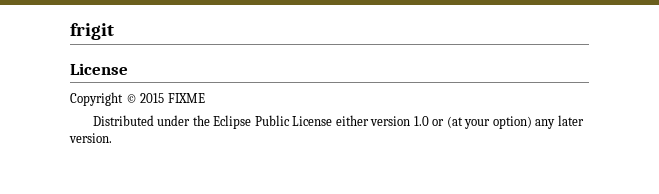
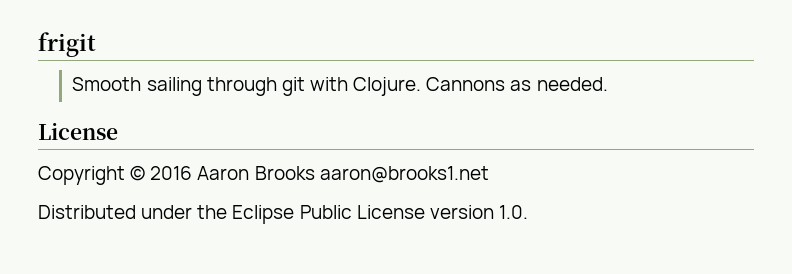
+ Smooth sailing through git with Clojure. Cannons as needed.
- Copyright © 2015 FIXME
+ Copyright © 2016 Aaron Brooks aaron@brooks1.net
- Distributed under the Eclipse Public License either version 1.0 or (at your option) any later version.
+ Distributed under the Eclipse Public License version 1.0.

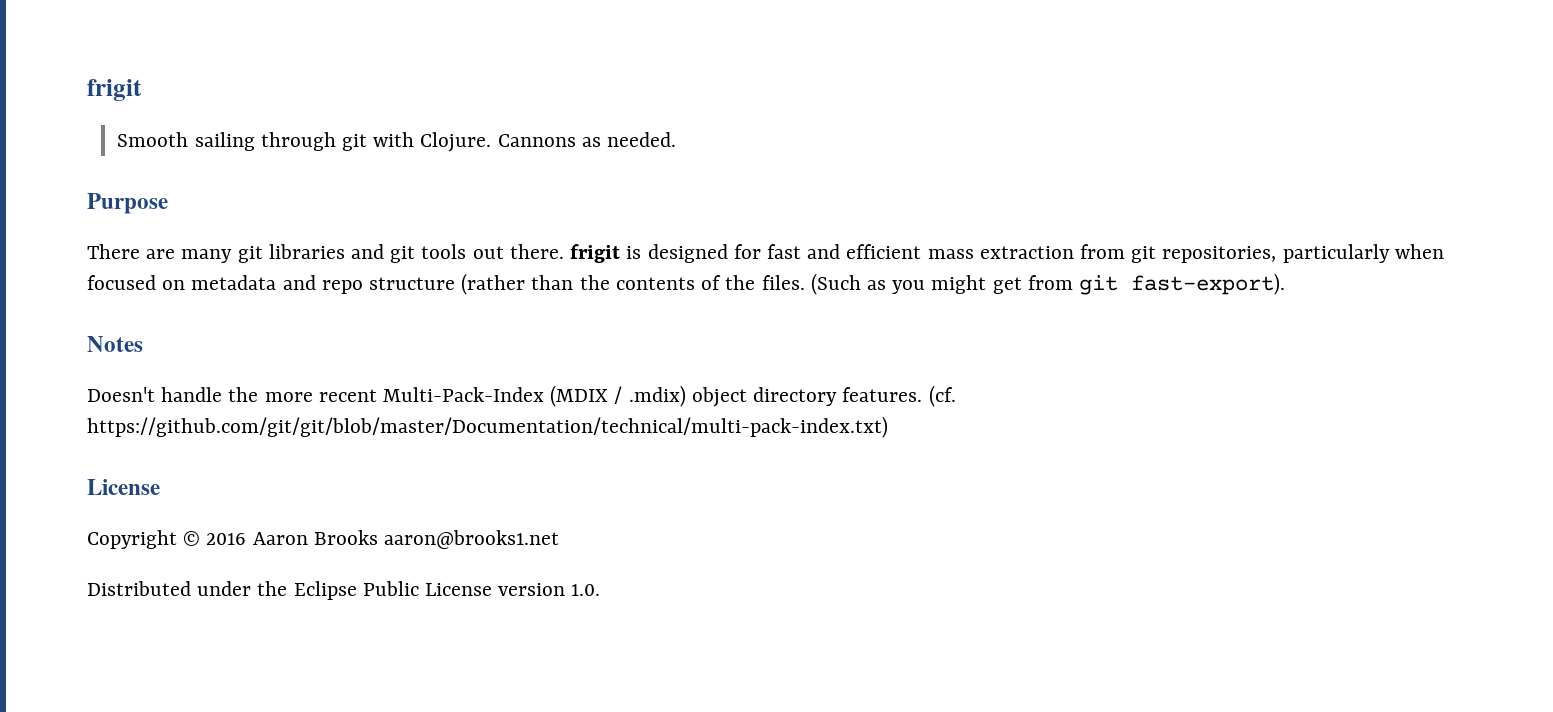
+ Purpose
+ There are many git libraries and git tools out there. frigit is designed for fast and efficient mass extraction from git repositories, particularly when focused on metadata and repo structure (rather than the contents of the files. (Such as you might get from git fast-export).
+ Notes
+ Doesn't handle the more recent Multi-Pack-Index (MDIX / .mdix) object directory features. (cf. https://github.com/git/git/blob/master/Documentation/technical/multi-pack-index.txt)

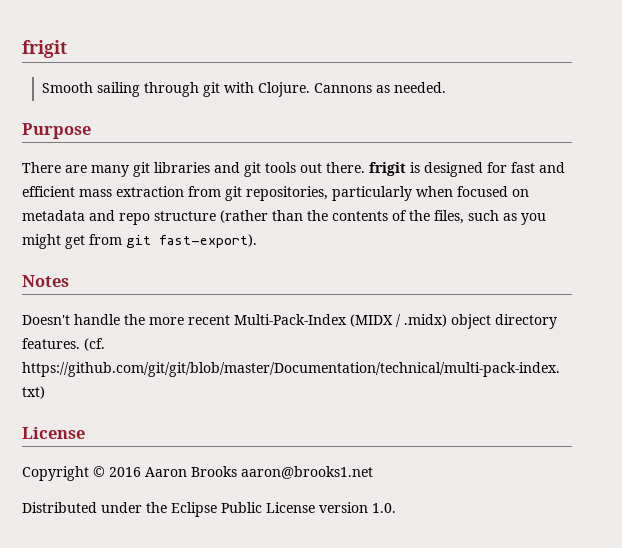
- There are many git libraries and git tools out there. frigit is designed for fast and efficient mass extraction from git repositories, particularly when focused on metadata and repo structure (rather than the contents of the files. (Such as you might get from git fast-export).
+ There are many git libraries and git tools out there. frigit is designed for fast and efficient mass extraction from git repositories, particularly when focused on metadata and repo structure (rather than the contents of the files, such as you might get from git fast-export).
- Doesn't handle the more recent Multi-Pack-Index (MDIX / .mdix) object directory features.
+ Doesn't handle the more recent Multi-Pack-Index (MIDX / .midx) object directory features.

